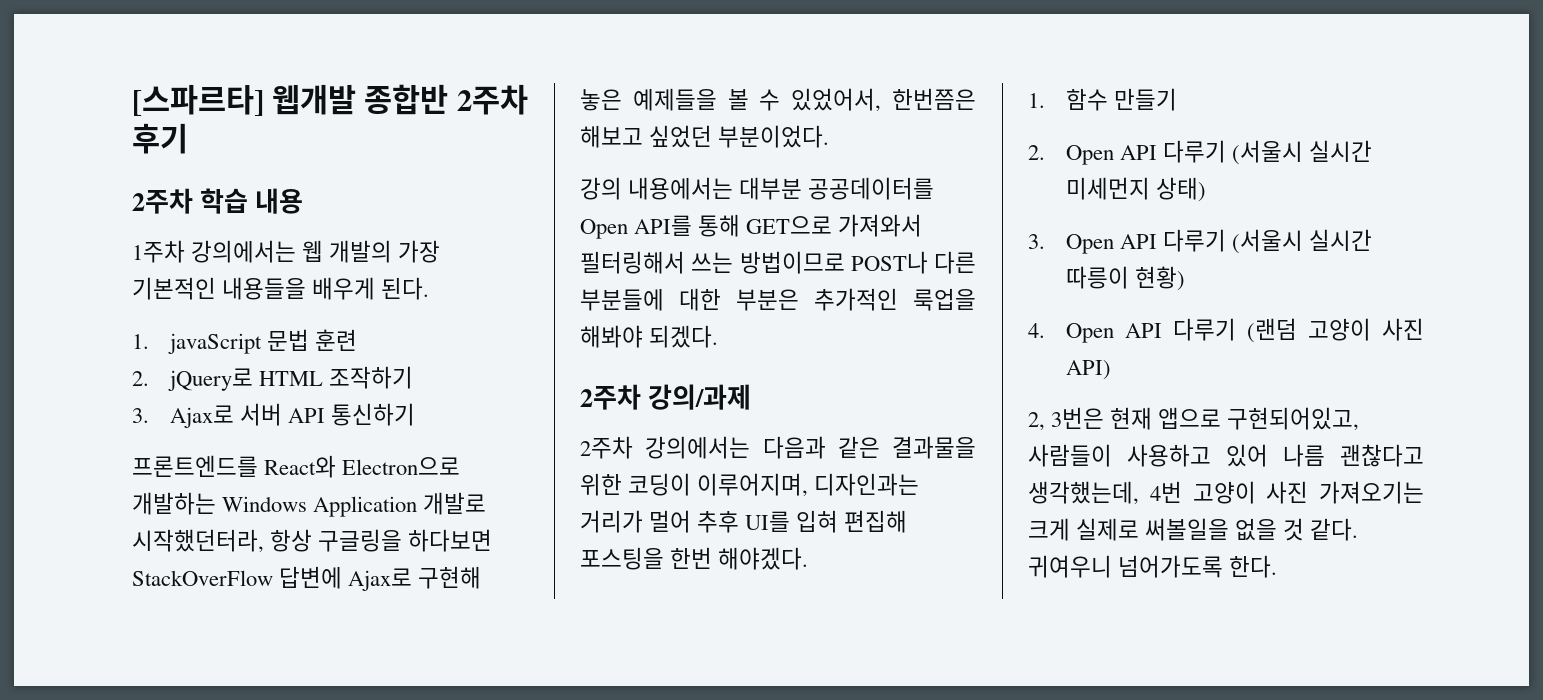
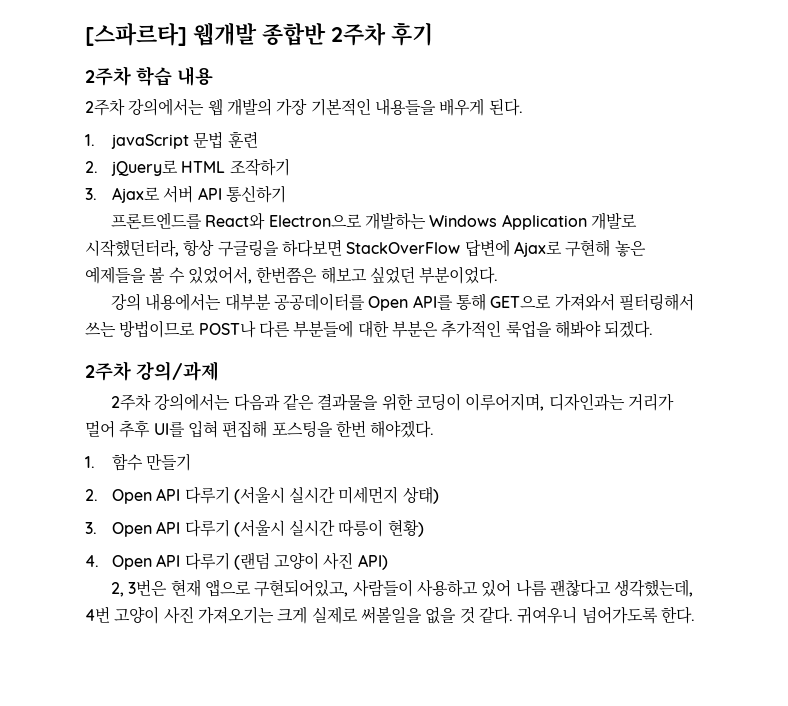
- 1주차 강의에서는 웹 개발의 가장 기본적인 내용들을 배우게 된다.
+ 2주차 강의에서는 웹 개발의 가장 기본적인 내용들을 배우게 된다.

